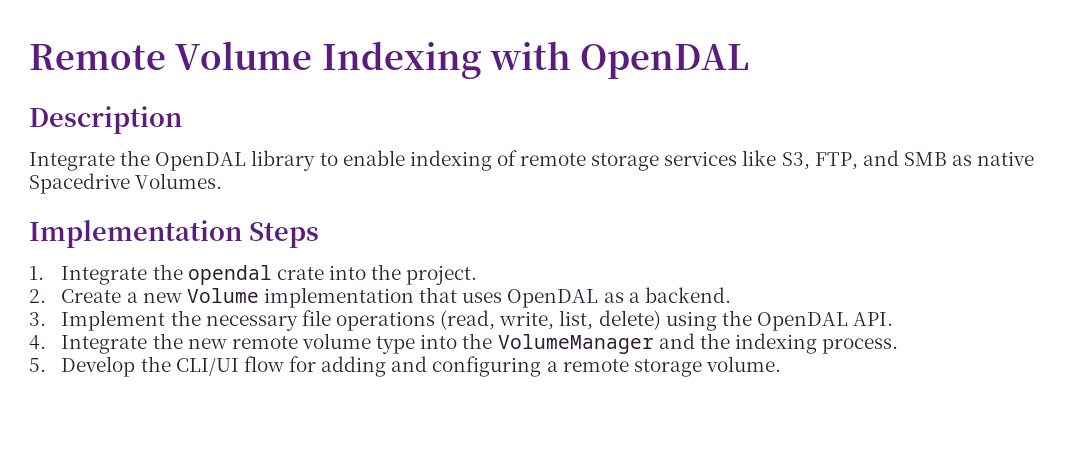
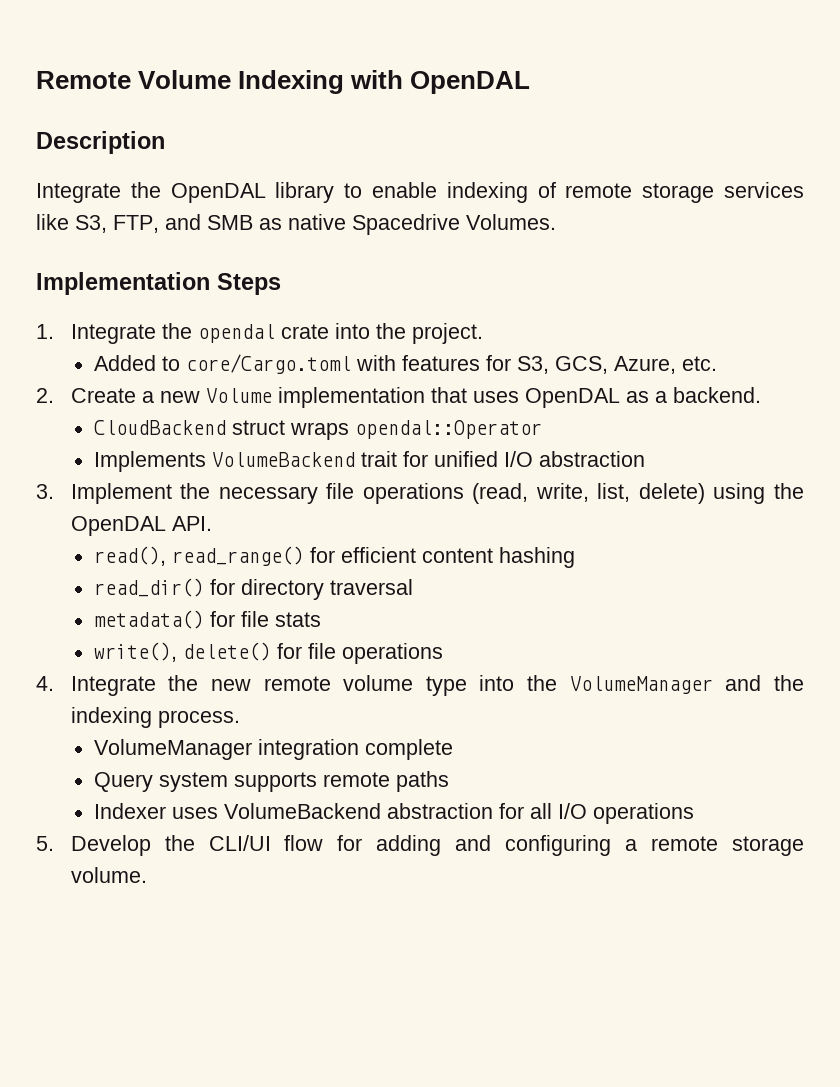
+ Added to core/Cargo.toml with features for S3, GCS, Azure, etc.
+ CloudBackend struct wraps opendal::Operator
+ Implements VolumeBackend trait for unified I/O abstraction
+ read(), read_range() for efficient content hashing
+ read_dir() for directory traversal
+ metadata() for file stats
+ write(), delete() for file operations
+ VolumeManager integration complete
+ Query system supports remote paths
+ Indexer uses VolumeBackend abstraction for all I/O operations

